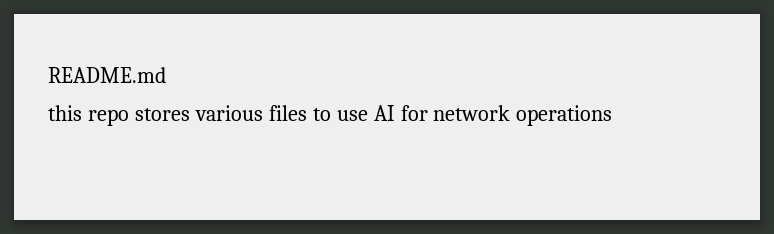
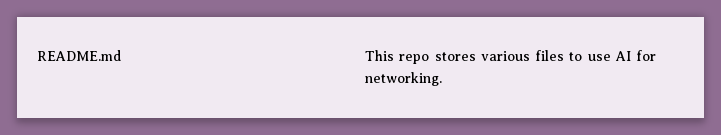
- this repo stores various files to use AI for network operations
+ This repo stores various files to use AI for networking.

